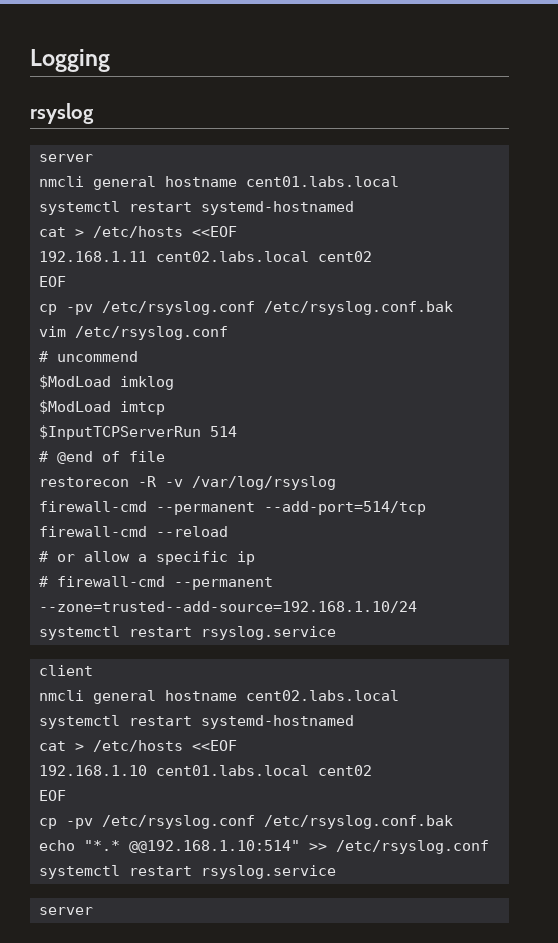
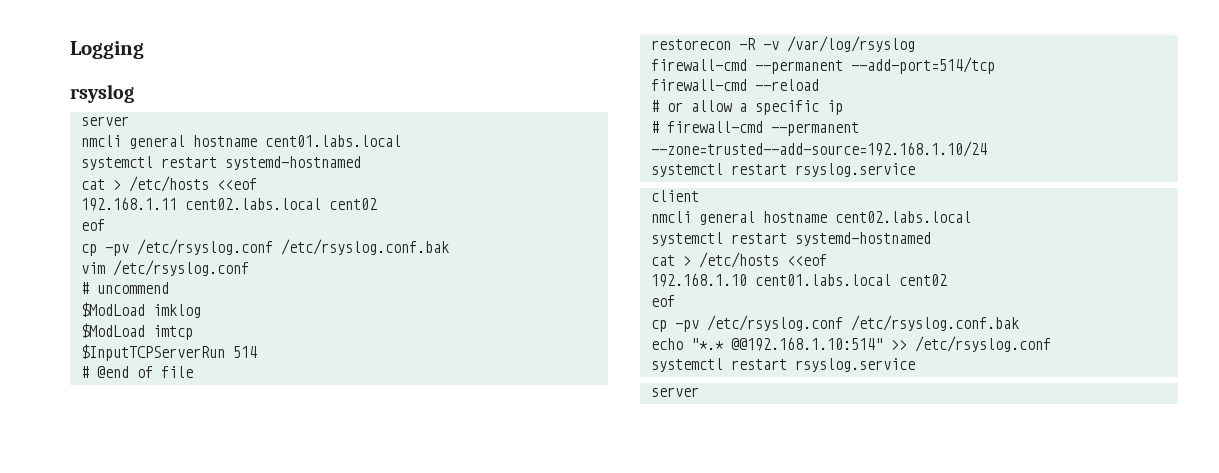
  nmcli general hostname cent01.labs.local
  systemctl restart systemd-hostnamed
- cat > /etc/hosts <<EOF
+ cat > /etc/hosts <<eof
  192.168.1.11 cent02.labs.local cent02
- EOF
+ eof
  nmcli general hostname cent02.labs.local
  systemctl restart systemd-hostnamed
- cat > /etc/hosts <<EOF
+ cat > /etc/hosts <<eof
  192.168.1.10 cent01.labs.local cent02
- EOF
+ eof

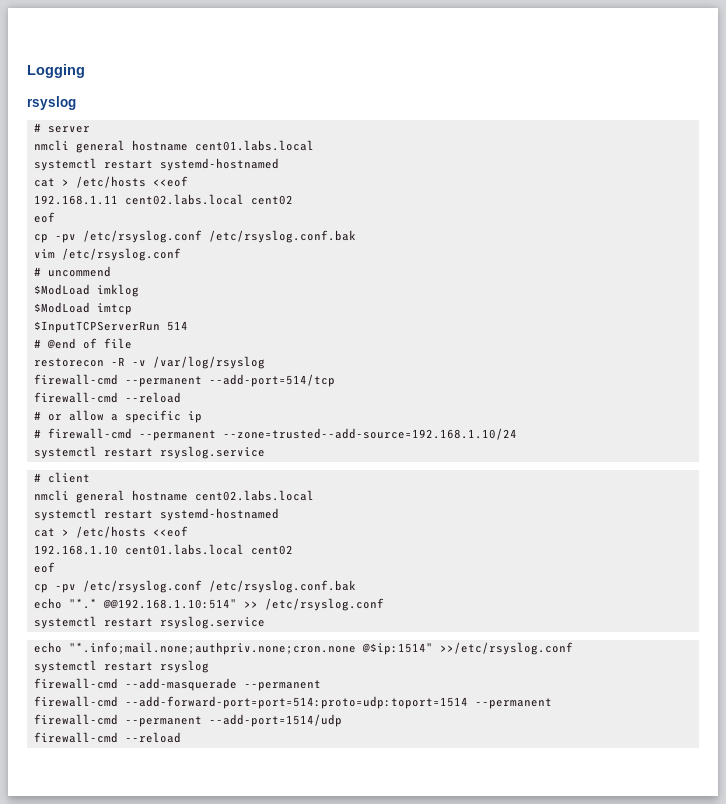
  Logging
  rsyslog
- server
+ # server
- client
+ # client
  echo "*.* @@192.168.1.10:514" >> /etc/rsyslog.conf
  systemctl restart rsyslog.service
- server
+ echo "*.info;mail.none;authpriv.none;cron.none @$ip:1514" >>/etc/rsyslog.conf
+ systemctl restart rsyslog
+ firewall-cmd --add-masquerade --permanent
+ firewall-cmd --add-forward-port=port=514:proto=udp:toport=1514 --permanent
+ firewall-cmd --permanent --add-port=1514/udp
+ firewall-cmd --reload

